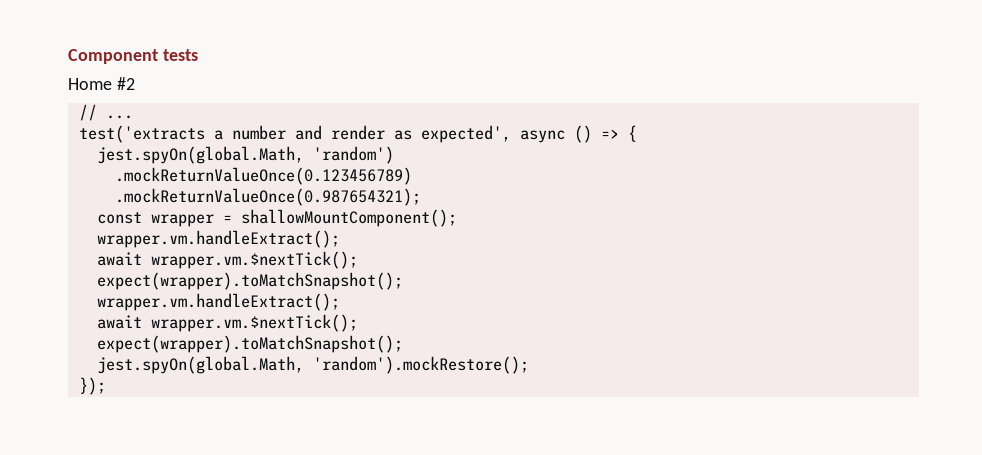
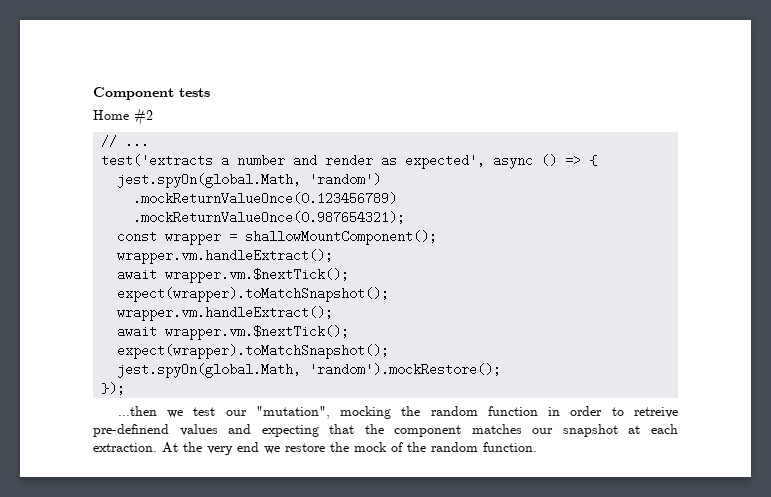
+ ...then we test our "mutation", mocking the random function in order to retreive pre-definend values and expecting that the component matches our snapshot at each extraction. At the very end we restore the mock of the random function.

